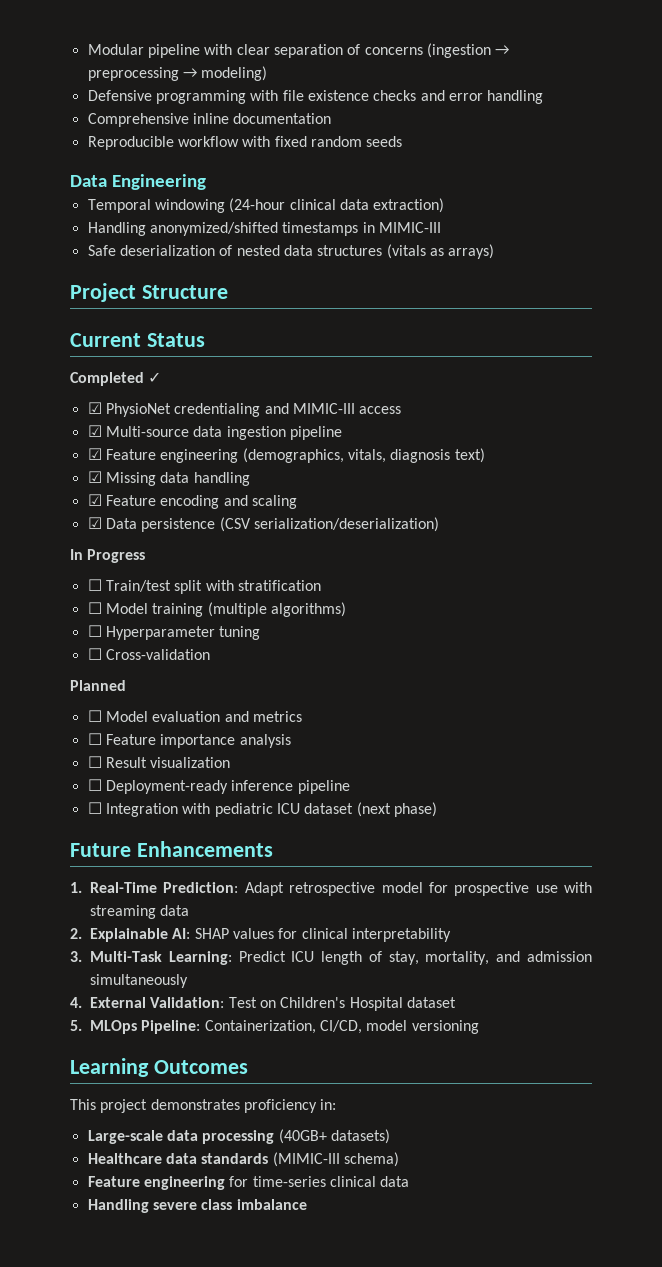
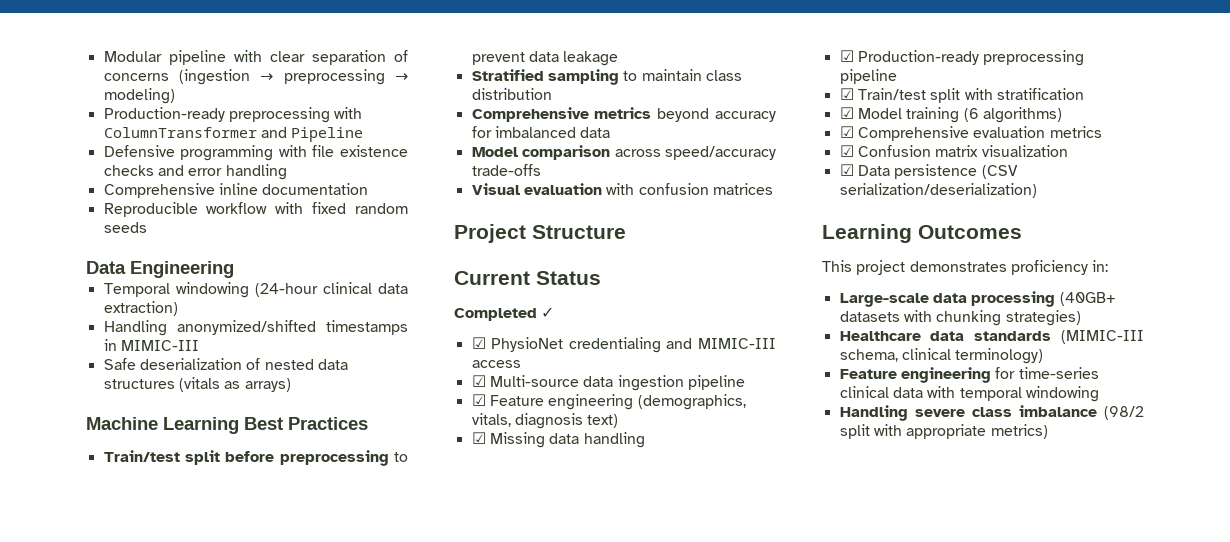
+ Production-ready preprocessing with ColumnTransformer and Pipeline
+ Machine Learning Best Practices
+ Train/test split before preprocessing to prevent data leakage
+ Stratified sampling to maintain class distribution
+ Comprehensive metrics beyond accuracy for imbalanced data
+ Model comparison across speed/accuracy trade-offs
+ Visual evaluation with confusion matrices
- ☑ Feature encoding and scaling
+ ☑ Production-ready preprocessing pipeline
+ ☑ Train/test split with stratification
+ ☑ Model training (6 algorithms)
+ ☑ Comprehensive evaluation metrics
+ ☑ Confusion matrix visualization
- In Progress
- ☐ Train/test split with stratification
- ☐ Model training (multiple algorithms)
- ☐ Hyperparameter tuning
- ☐ Cross-validation
- Planned
- ☐ Model evaluation and metrics
- ☐ Feature importance analysis
- ☐ Result visualization
- ☐ Deployment-ready inference pipeline
- ☐ Integration with pediatric ICU dataset (next phase)
- Future Enhancements
- 1. Real-Time Prediction: Adapt retrospective model for prospective use with streaming data
- 2. Explainable AI: SHAP values for clinical interpretability
- 3. Multi-Task Learning: Predict ICU length of stay, mortality, and admission simultaneously
- 4. External Validation: Test on Children's Hospital dataset
- 5. MLOps Pipeline: Containerization, CI/CD, model versioning
- Large-scale data processing (40GB+ datasets)
+ Large-scale data processing (40GB+ datasets with chunking strategies)
- Healthcare data standards (MIMIC-III schema)
+ Healthcare data standards (MIMIC-III schema, clinical terminology)
- Feature engineering for time-series clinical data
+ Feature engineering for time-series clinical data with temporal windowing
- Handling severe class imbalance
+ Handling severe class imbalance (98/2 split with appropriate metrics)

